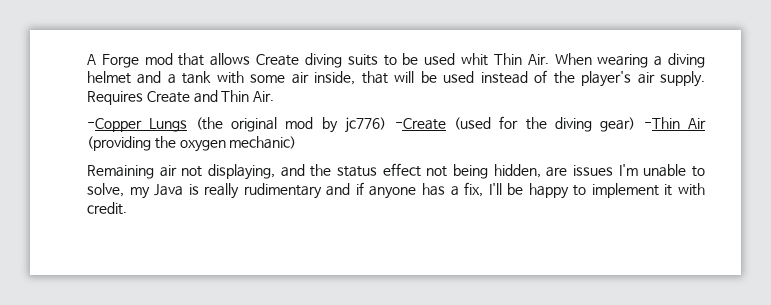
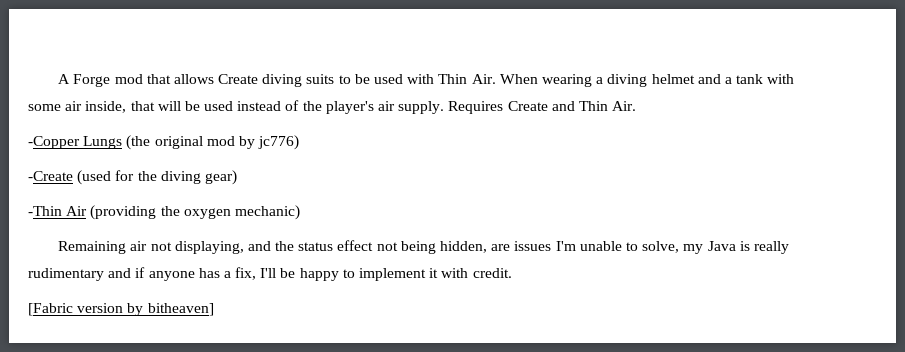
- A Forge mod that allows Create diving suits to be used whit Thin Air. When wearing a diving helmet and a tank with some air inside, that will be used instead of the player's air supply.
+ A Forge mod that allows Create diving suits to be used with Thin Air. When wearing a diving helmet and a tank with some air inside, that will be used instead of the player's air supply.
- -Copper Lungs (the original mod by jc776) -Create (used for the diving gear) -Thin Air (providing the oxygen mechanic)
+ -Copper Lungs (the original mod by jc776)
+ -Create (used for the diving gear)
+ -Thin Air (providing the oxygen mechanic)
+ [Fabric version by bitheaven]

